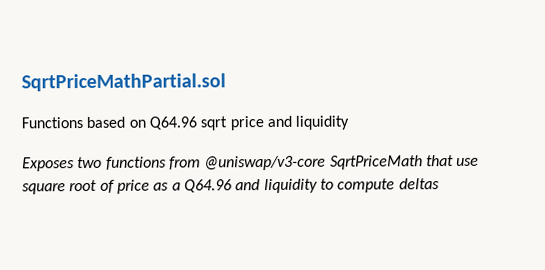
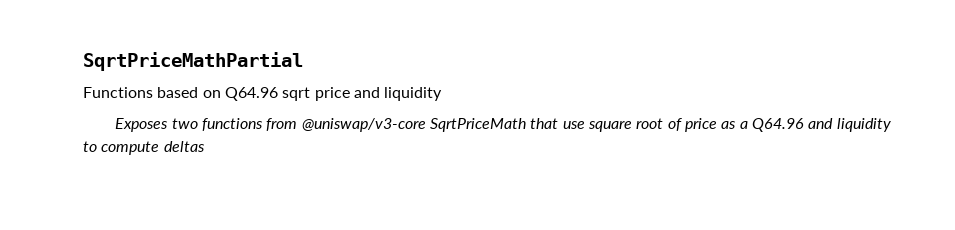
- SqrtPriceMathPartial.sol
+ SqrtPriceMathPartial

